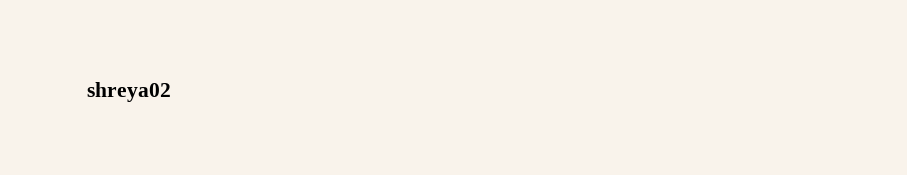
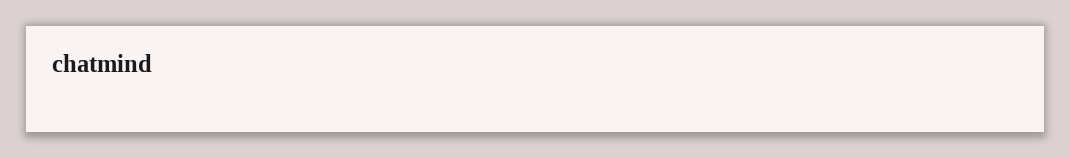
- shreya02
+ chatmind

